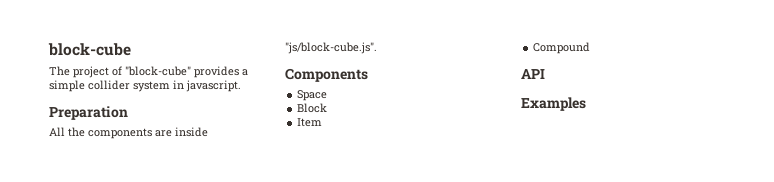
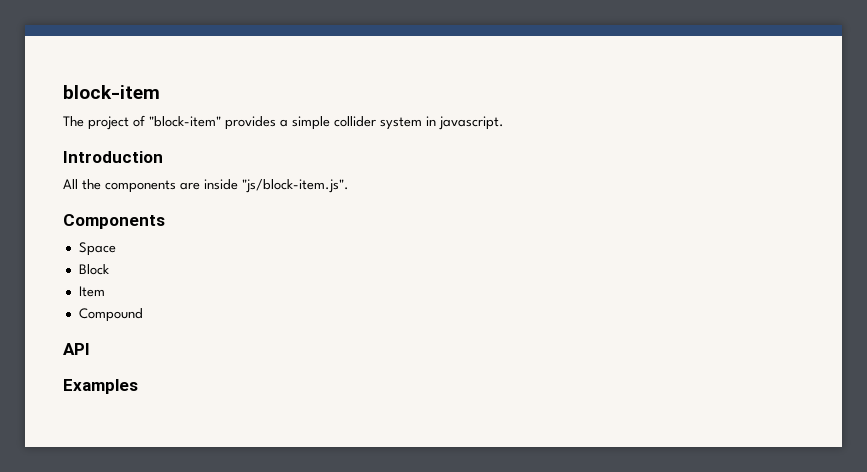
- block-cube
+ block-item
- The project of "block-cube" provides a simple collider system in javascript.
+ The project of "block-item" provides a simple collider system in javascript.
- Preparation
+ Introduction
- All the components are inside "js/block-cube.js".
+ All the components are inside "js/block-item.js".

